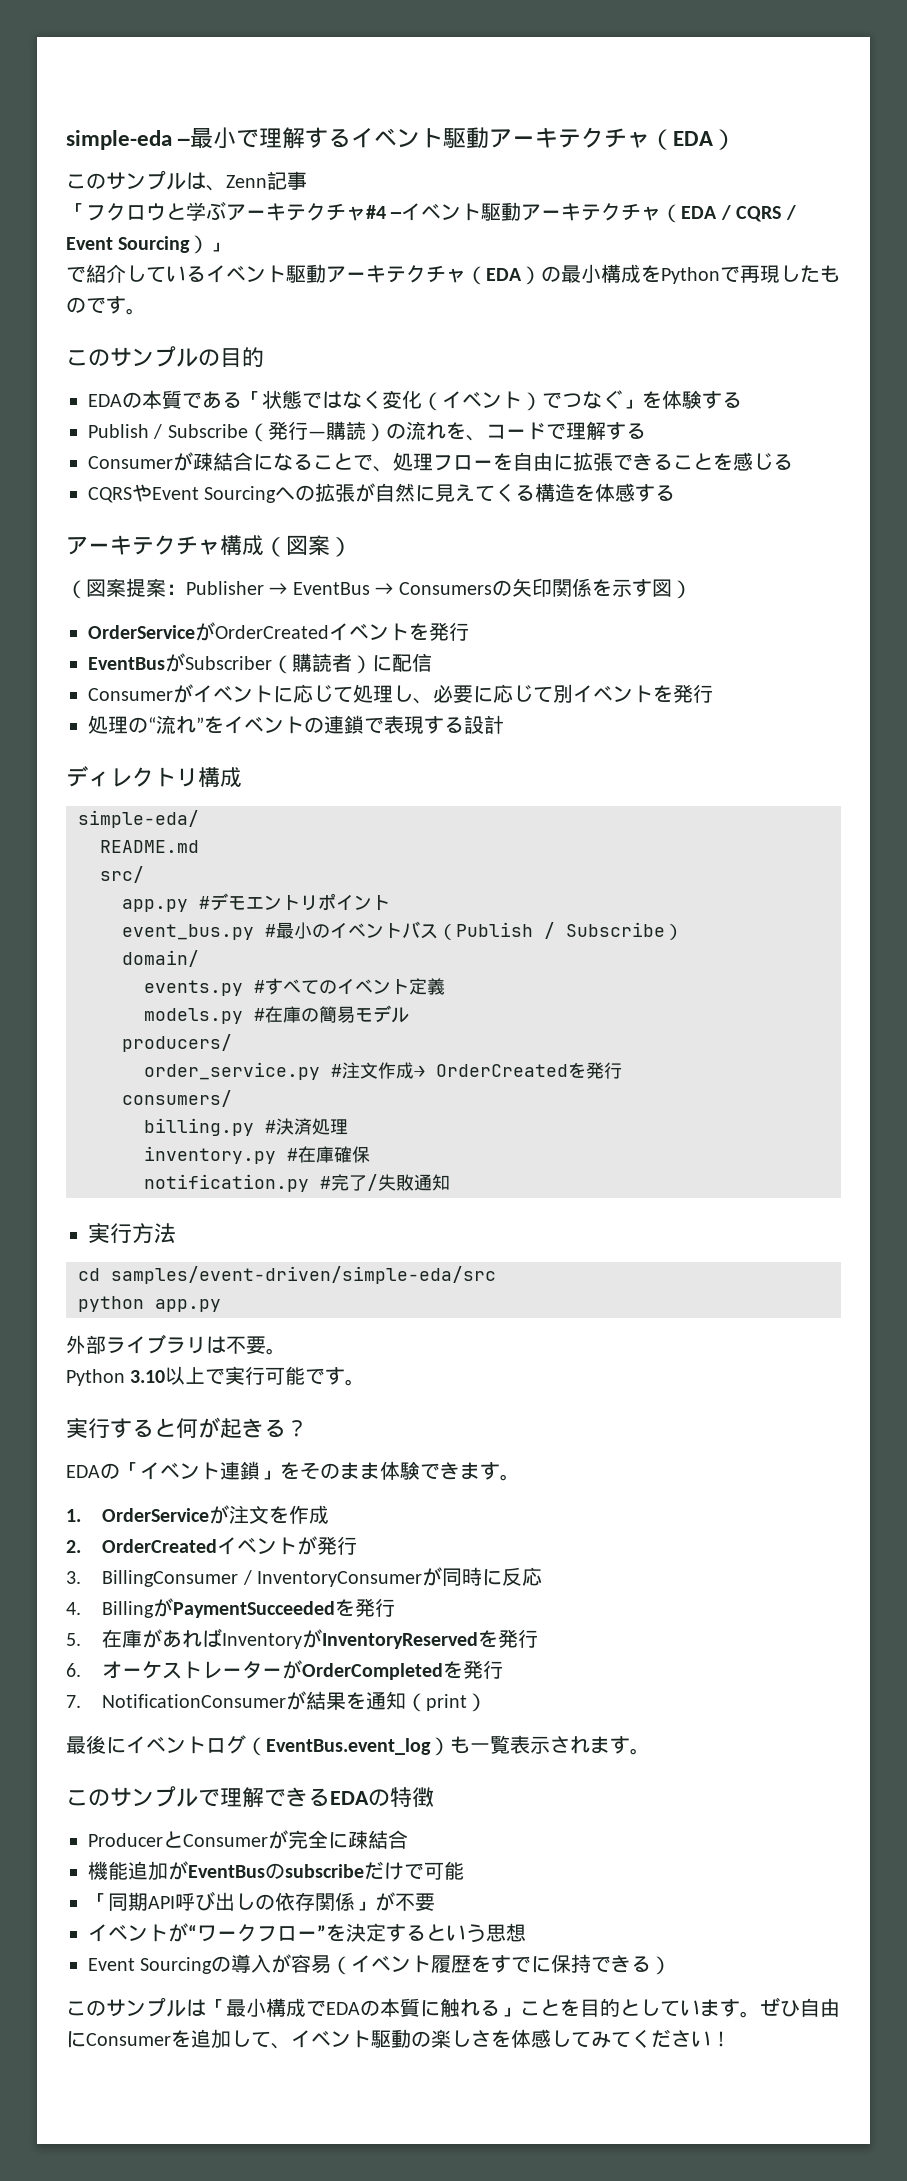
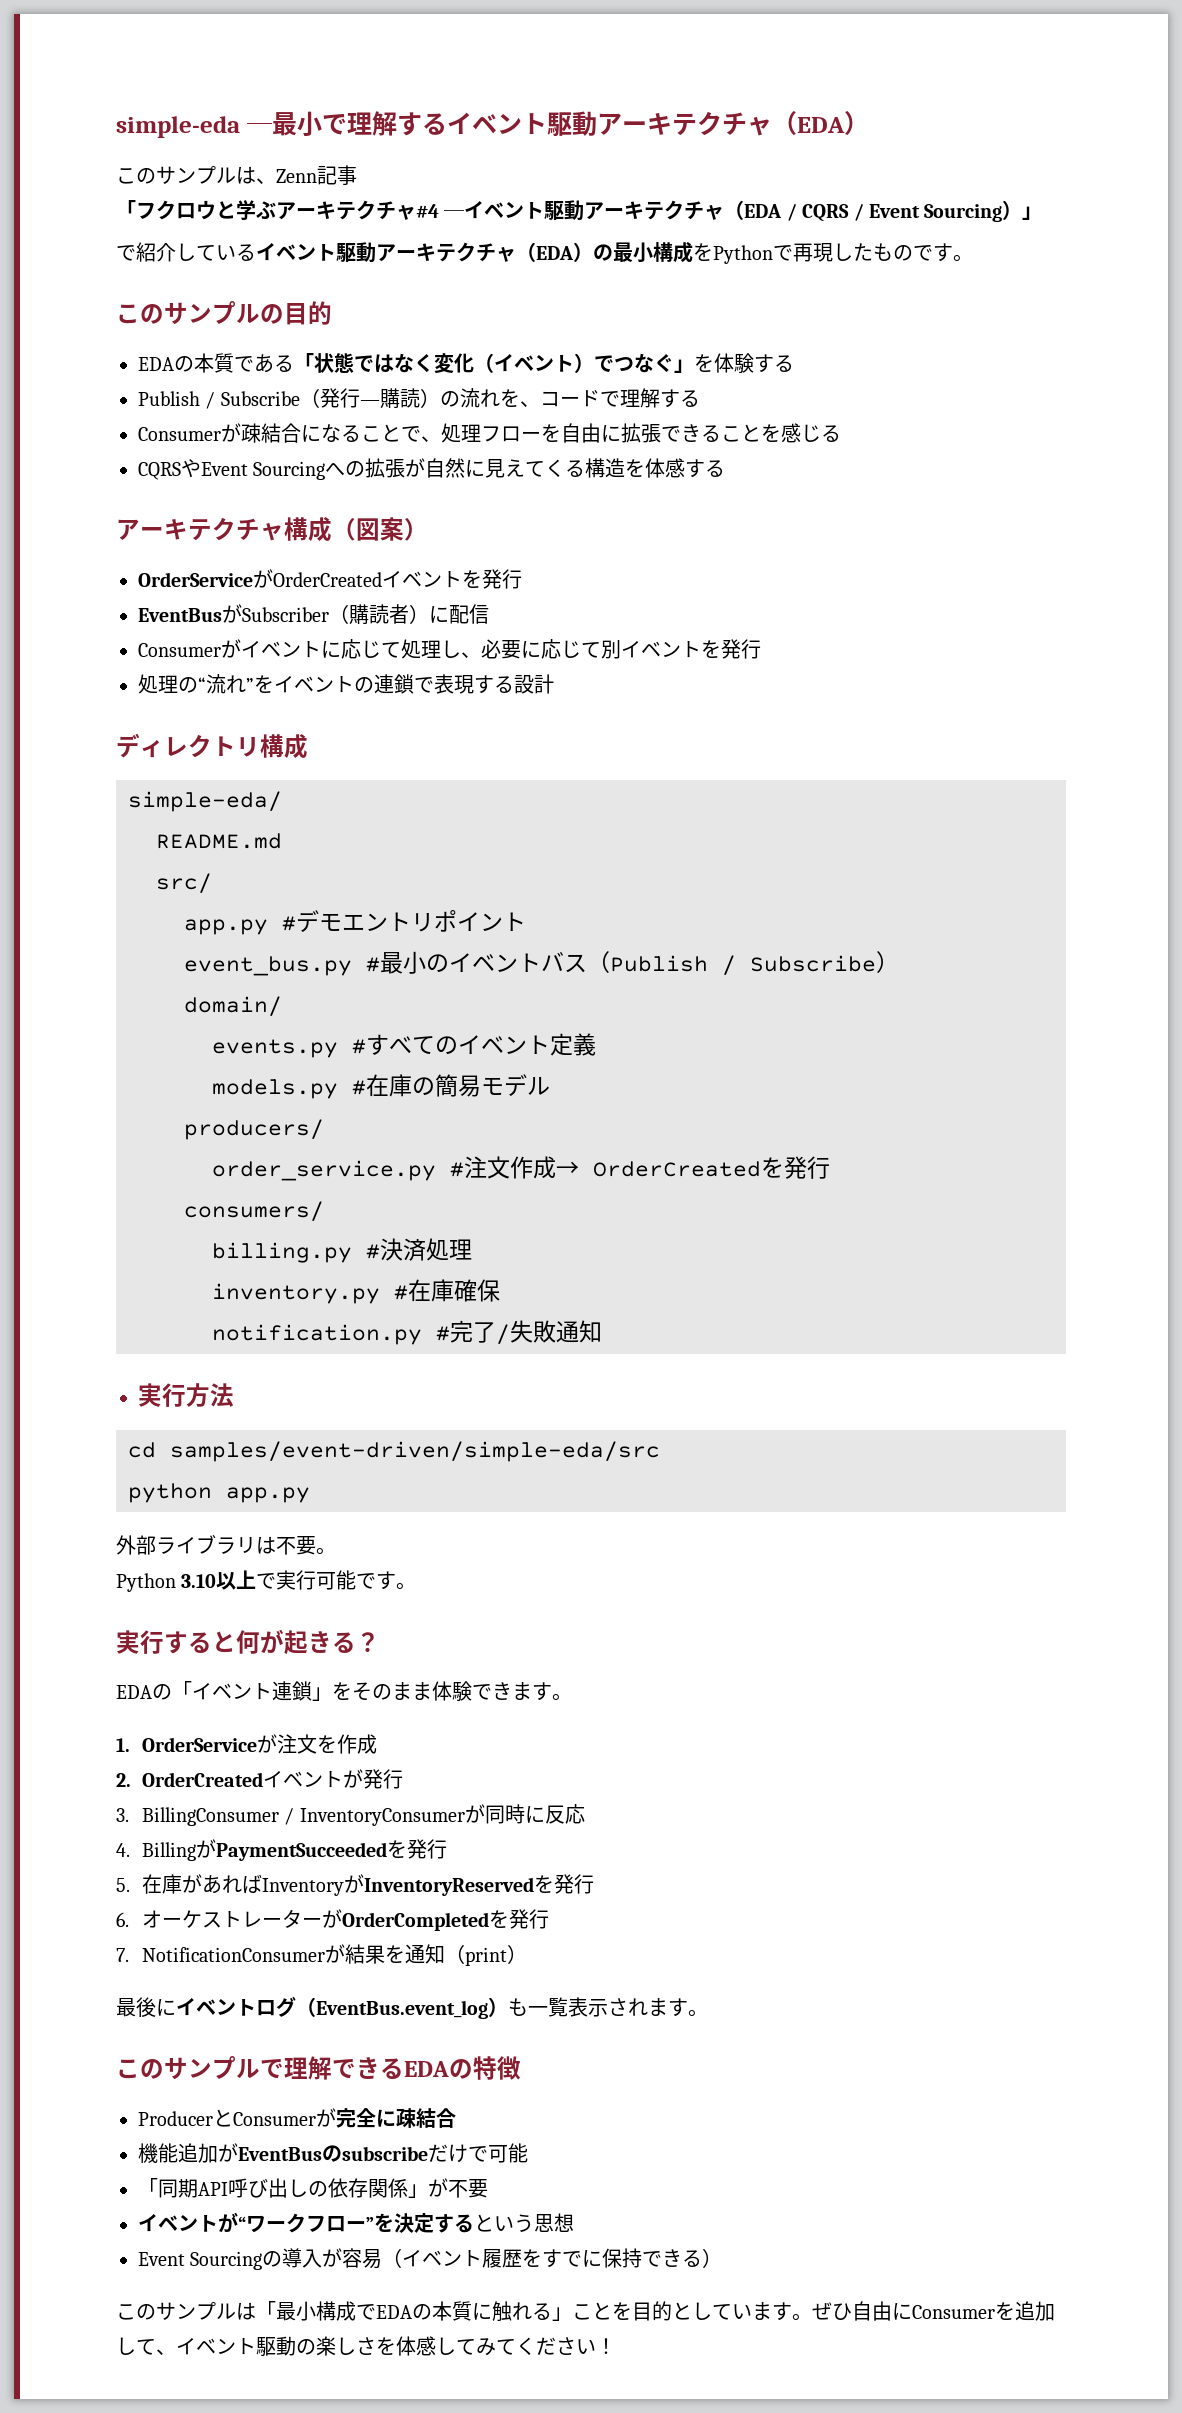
- （図案提案：Publisher → EventBus → Consumersの矢印関係を示す図）

